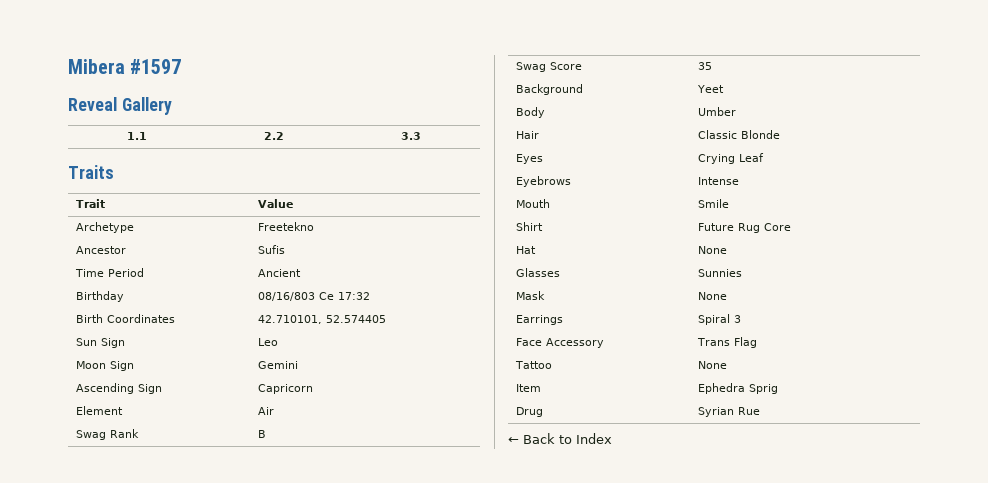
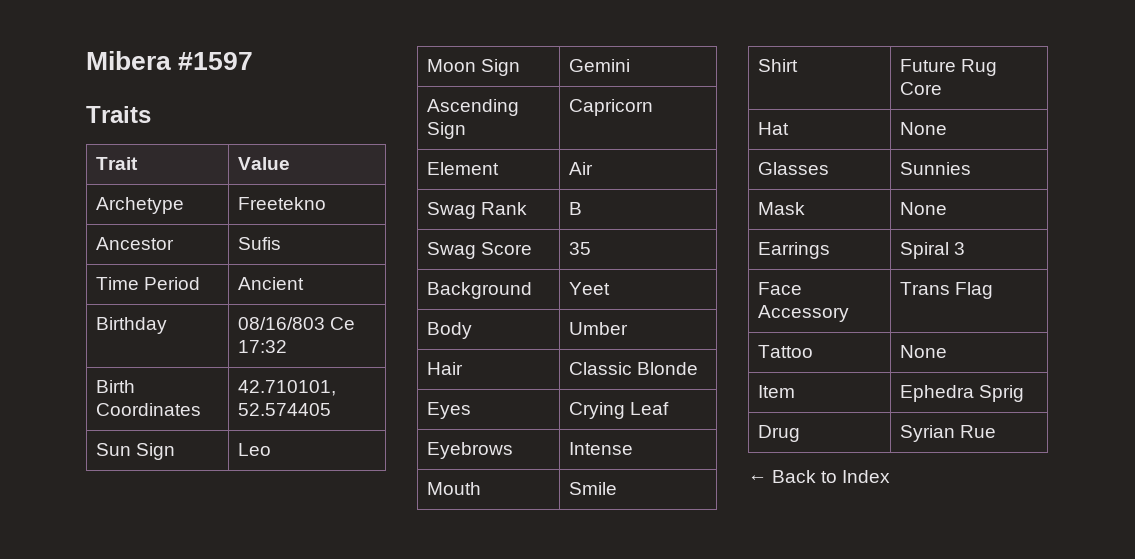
- Reveal Gallery
- 1.1 | 2.2 | 3.3

